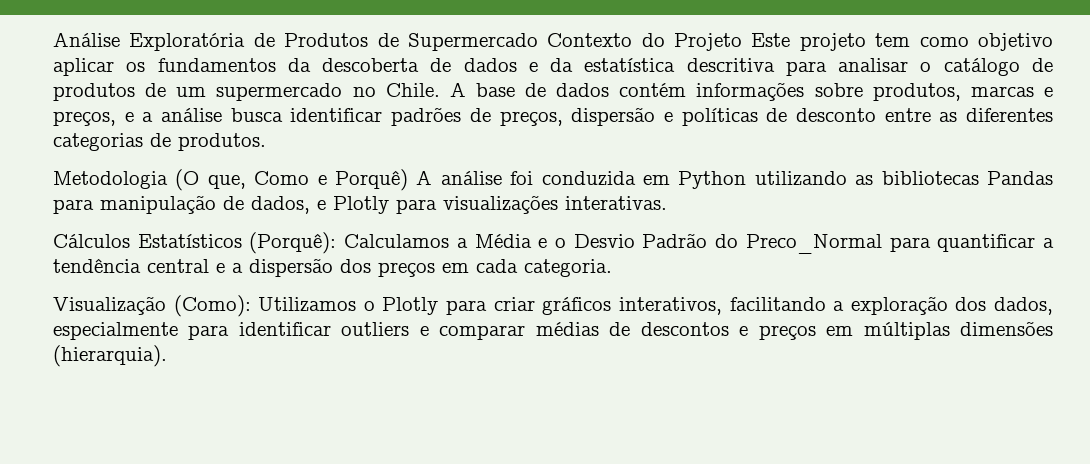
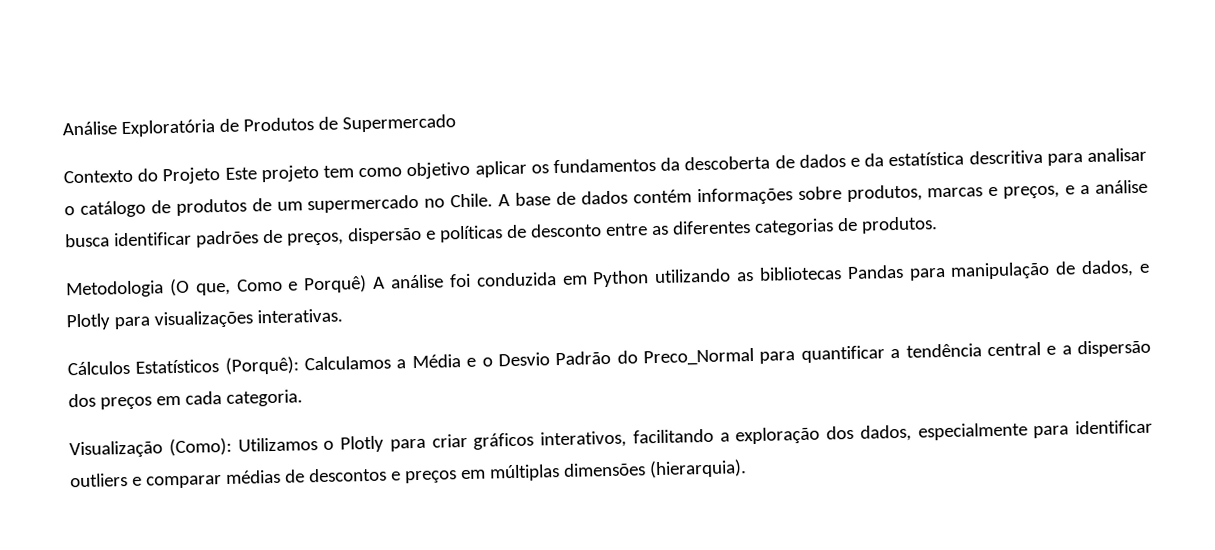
- Análise Exploratória de Produtos de Supermercado Contexto do Projeto Este projeto tem como objetivo aplicar os fundamentos da descoberta de dados e da estatística descritiva para analisar o catálogo de produtos de um supermercado no Chile.
+ Análise Exploratória de Produtos de Supermercado
+ Contexto do Projeto Este projeto tem como objetivo aplicar os fundamentos da descoberta de dados e da estatística descritiva para analisar o catálogo de produtos de um supermercado no Chile.

